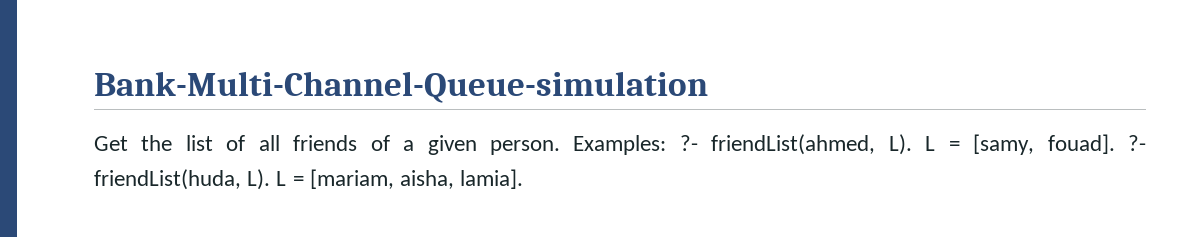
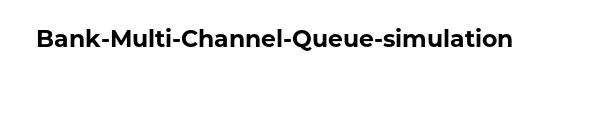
- Get the list of all friends of a given person. Examples: ?- friendList(ahmed, L). L = [samy, fouad]. ?- friendList(huda, L). L = [mariam, aisha, lamia].

